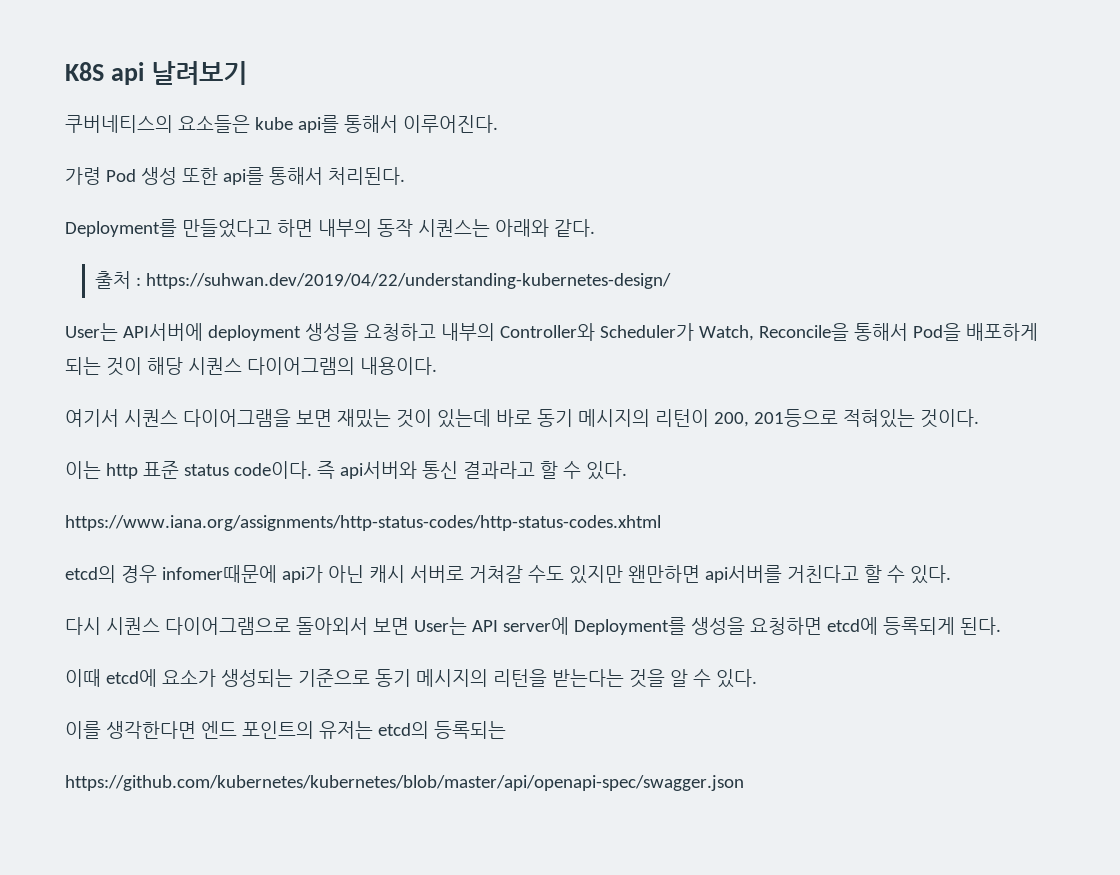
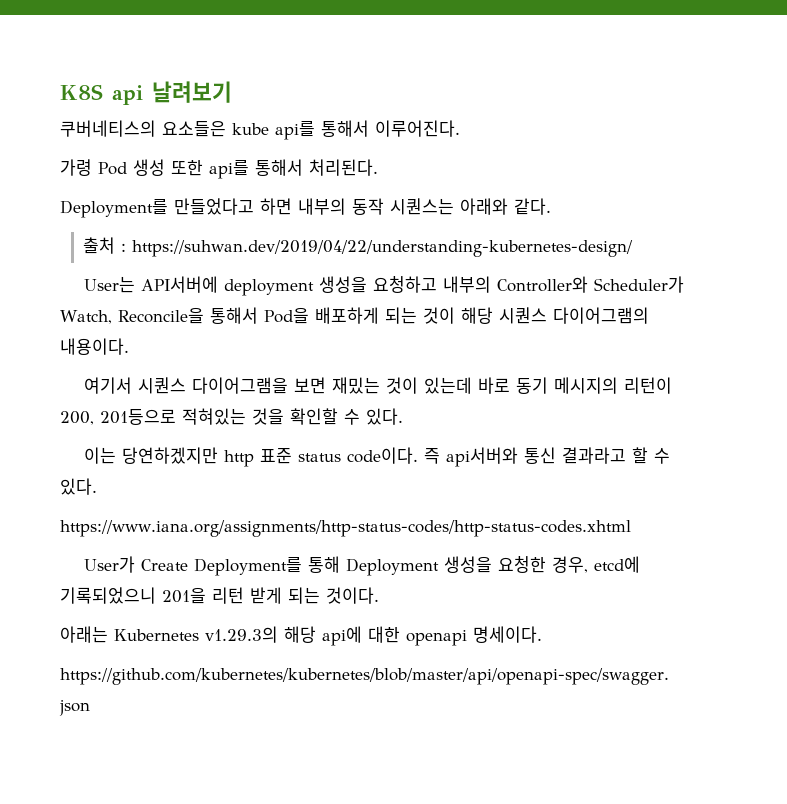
- 여기서 시퀀스 다이어그램을 보면 재밌는 것이 있는데 바로 동기 메시지의 리턴이 200, 201등으로 적혀있는 것이다.
+ 여기서 시퀀스 다이어그램을 보면 재밌는 것이 있는데 바로 동기 메시지의 리턴이 200, 201등으로 적혀있는 것을 확인할 수 있다.
- 이는 http 표준 status code이다.
+ 이는 당연하겠지만 http 표준 status code이다.
- etcd의 경우 infomer때문에 api가 아닌 캐시 서버로 거쳐갈 수도 있지만 왠만하면 api서버를 거친다고 할 수 있다.
- 다시 시퀀스 다이어그램으로 돌아외서 보면 User는 API server에 Deployment를 생성을 요청하면 etcd에 등록되게 된다.
- 이때 etcd에 요소가 생성되는 기준으로 동기 메시지의 리턴을 받는다는 것을 알 수 있다.
- 이를 생각한다면 엔드 포인트의 유저는 etcd의 등록되는
+ User가 Create Deployment를 통해 Deployment 생성을 요청한 경우, etcd에 기록되었으니 201을 리턴 받게 되는 것이다.
+ 아래는 Kubernetes v1.29.3의 해당 api에 대한 openapi 명세이다.

